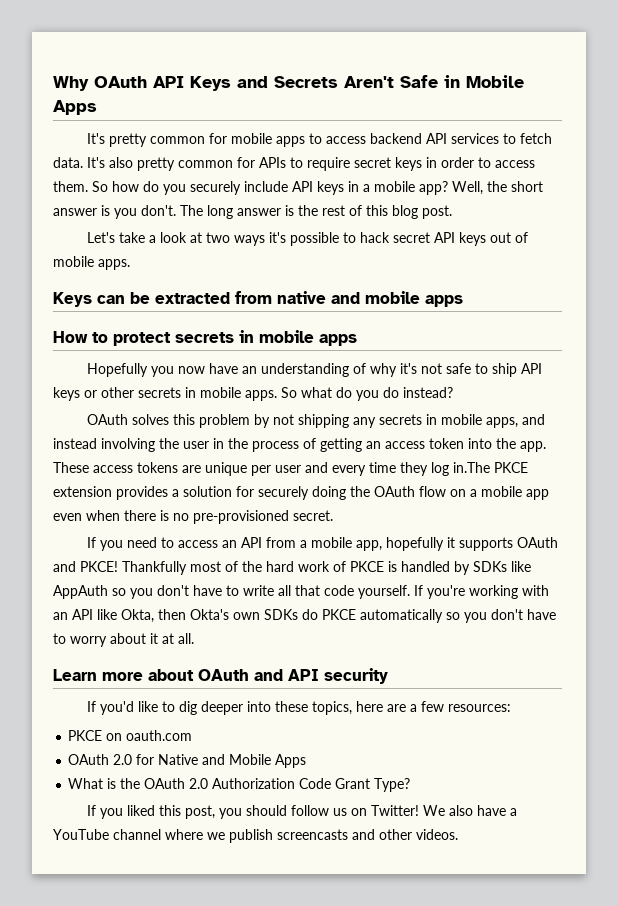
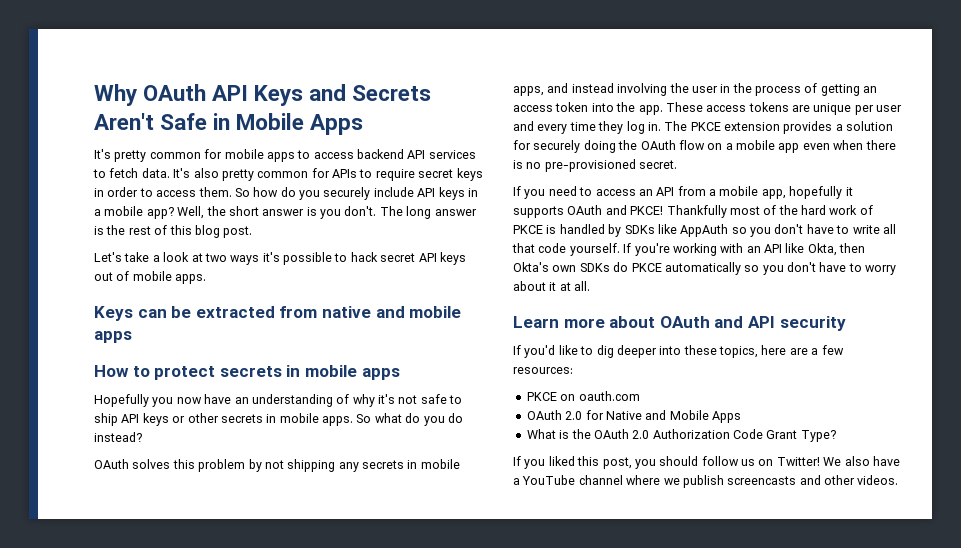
- These access tokens are unique per user and every time they log in.The PKCE extension provides a solution for securely doing the OAuth flow on a mobile app even when there is no pre-provisioned secret.
+ These access tokens are unique per user and every time they log in. The PKCE extension provides a solution for securely doing the OAuth flow on a mobile app even when there is no pre-provisioned secret.

